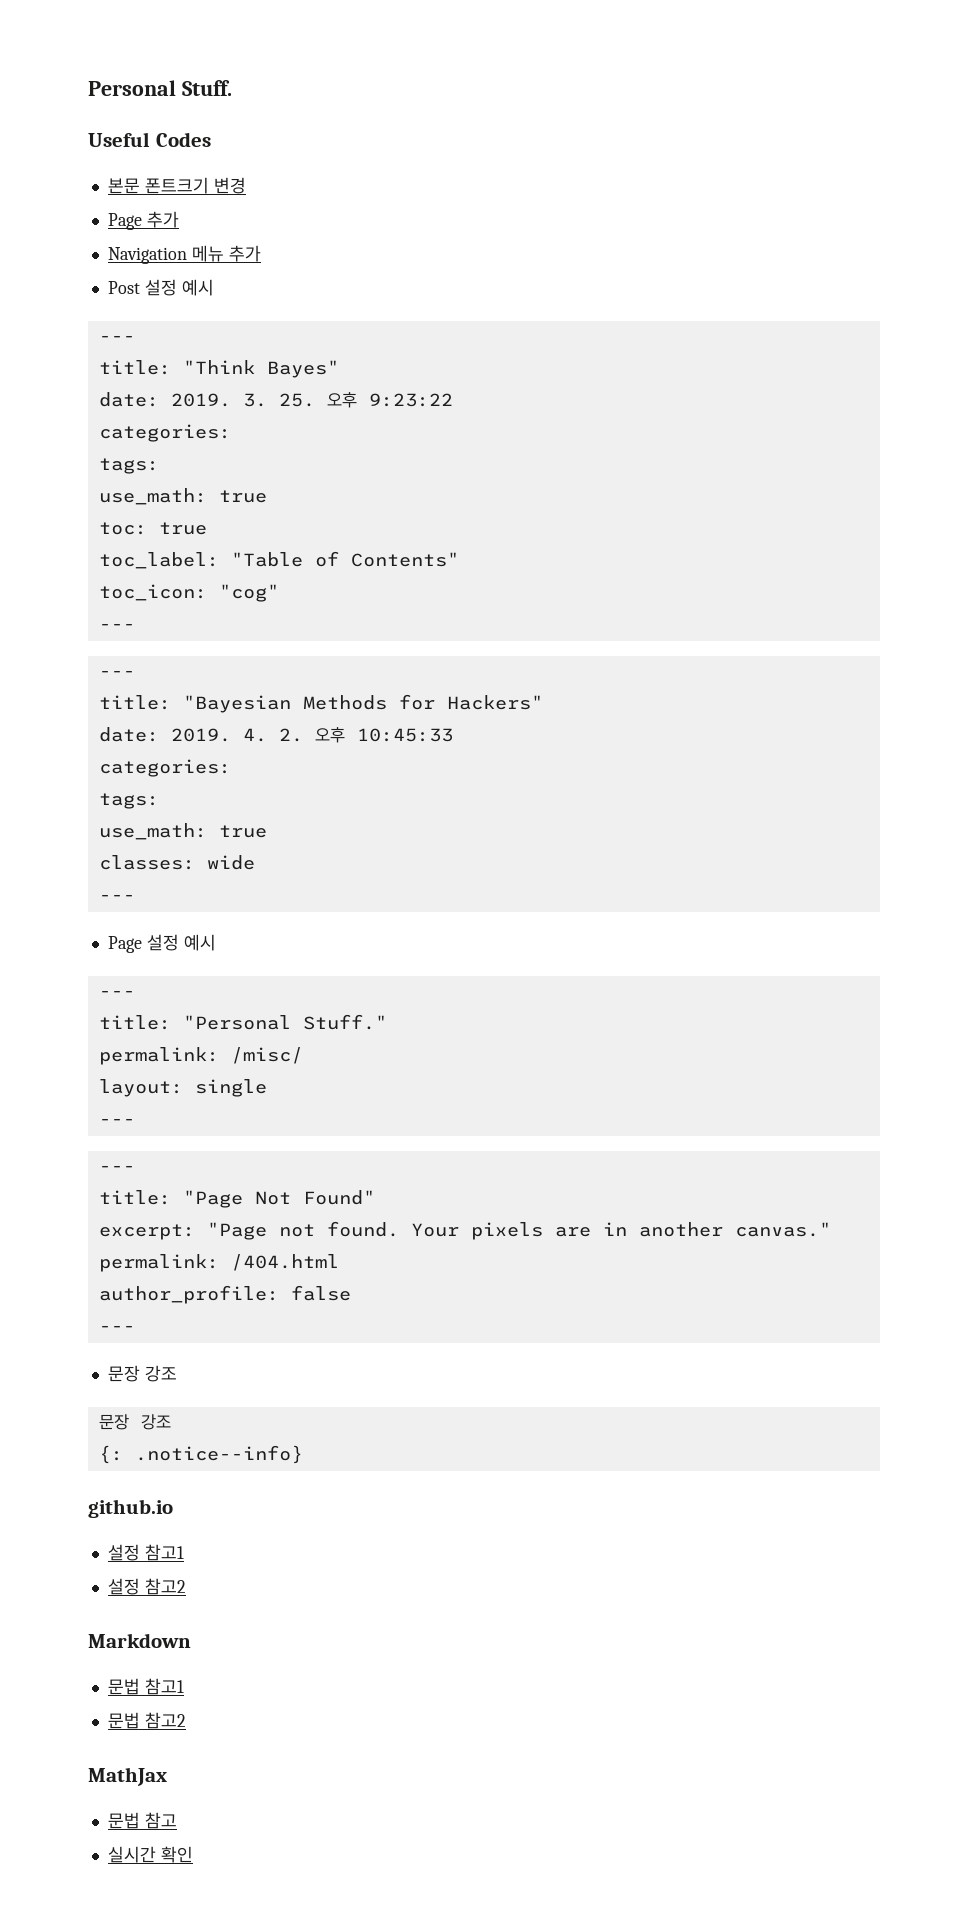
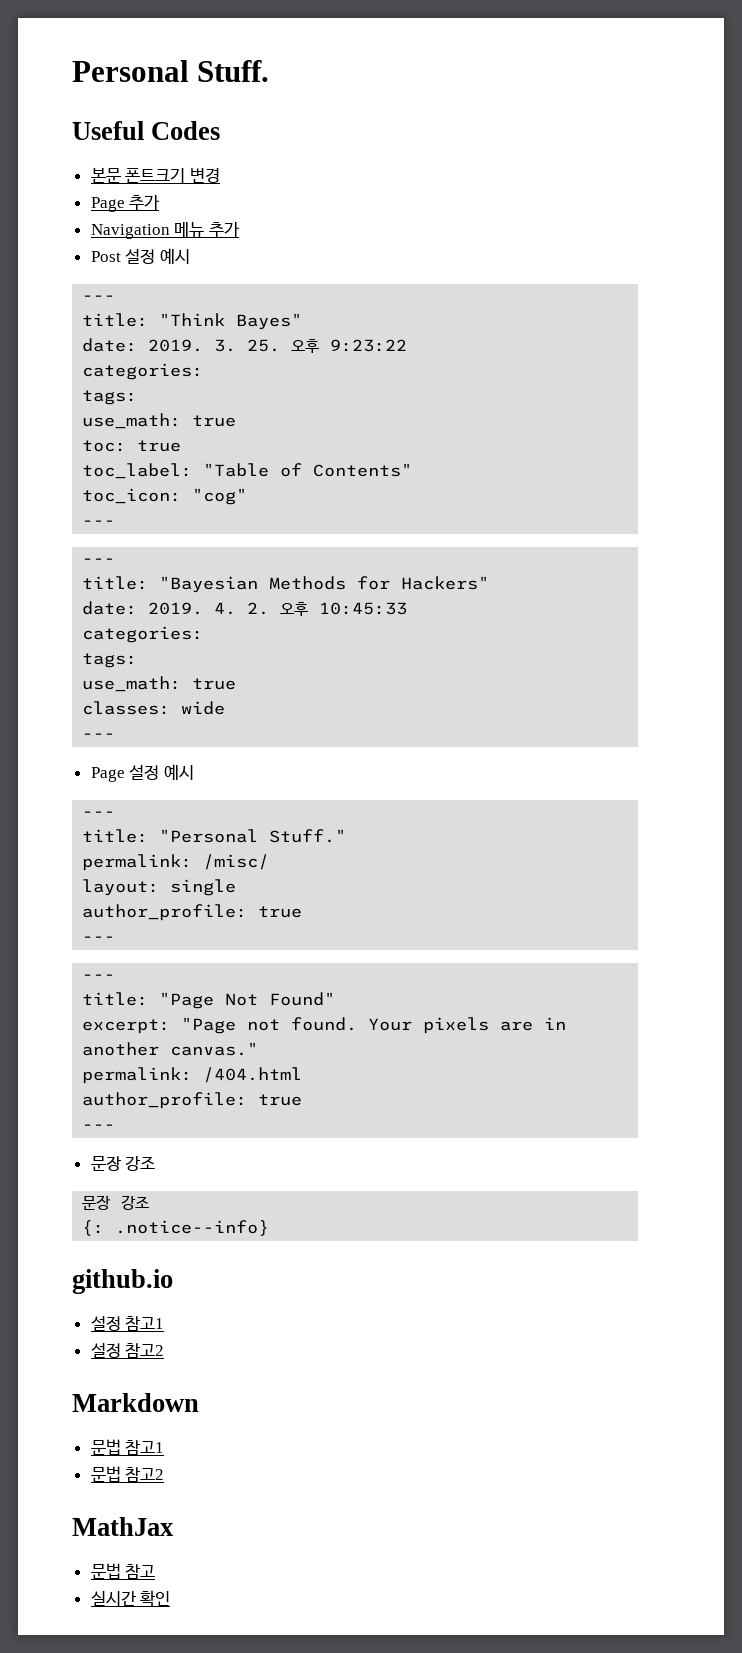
  layout: single
+ author_profile: true
  permalink: /404.html
- author_profile: false
+ author_profile: true

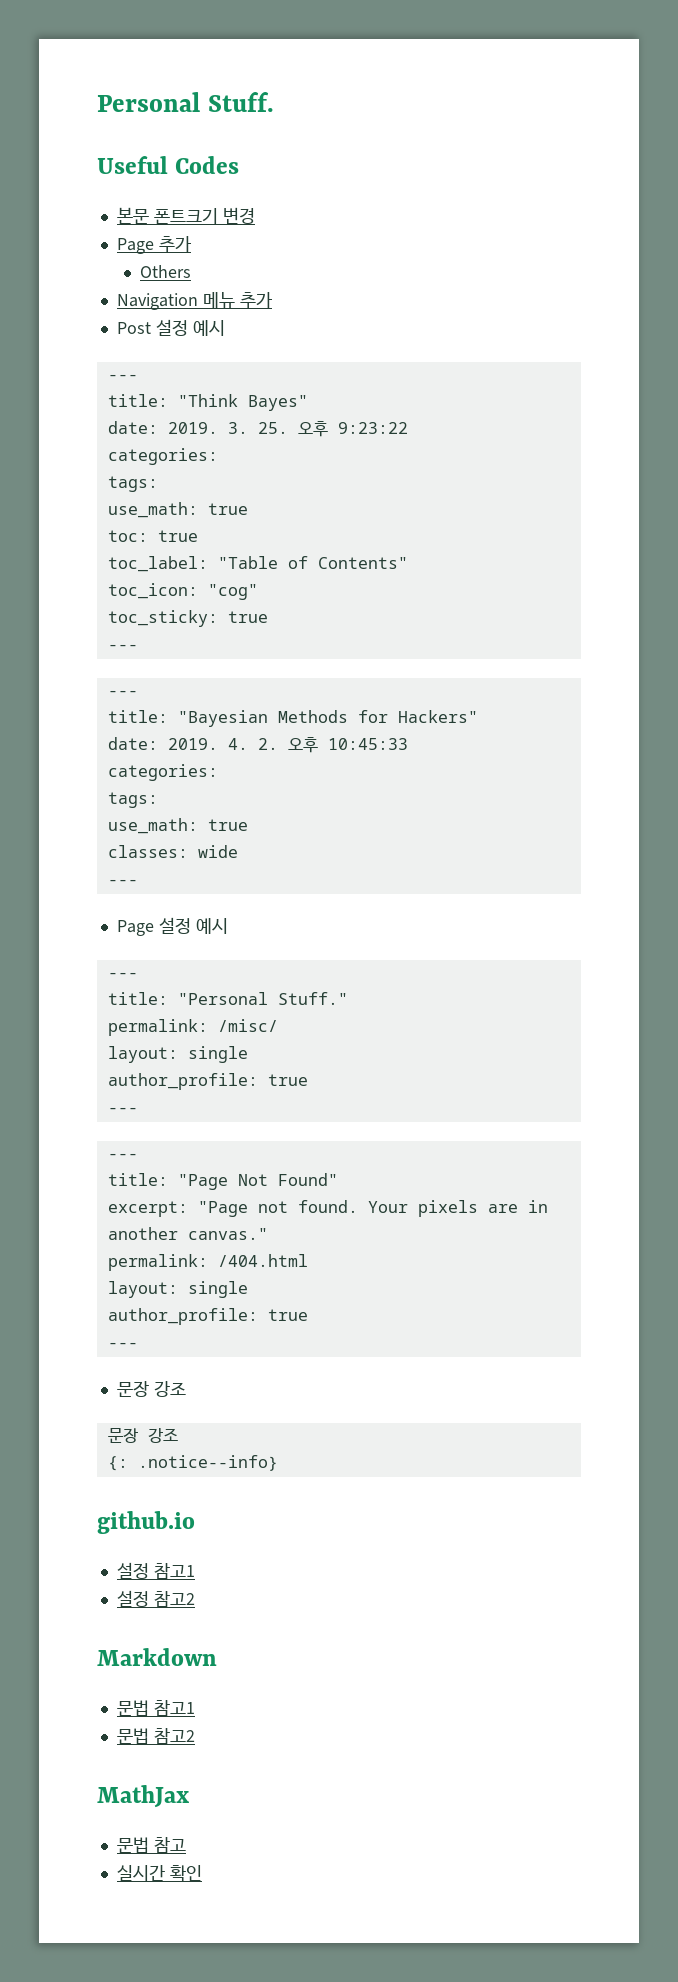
+ Others
+ toc_sticky: true
  permalink: /404.html
+ layout: single

